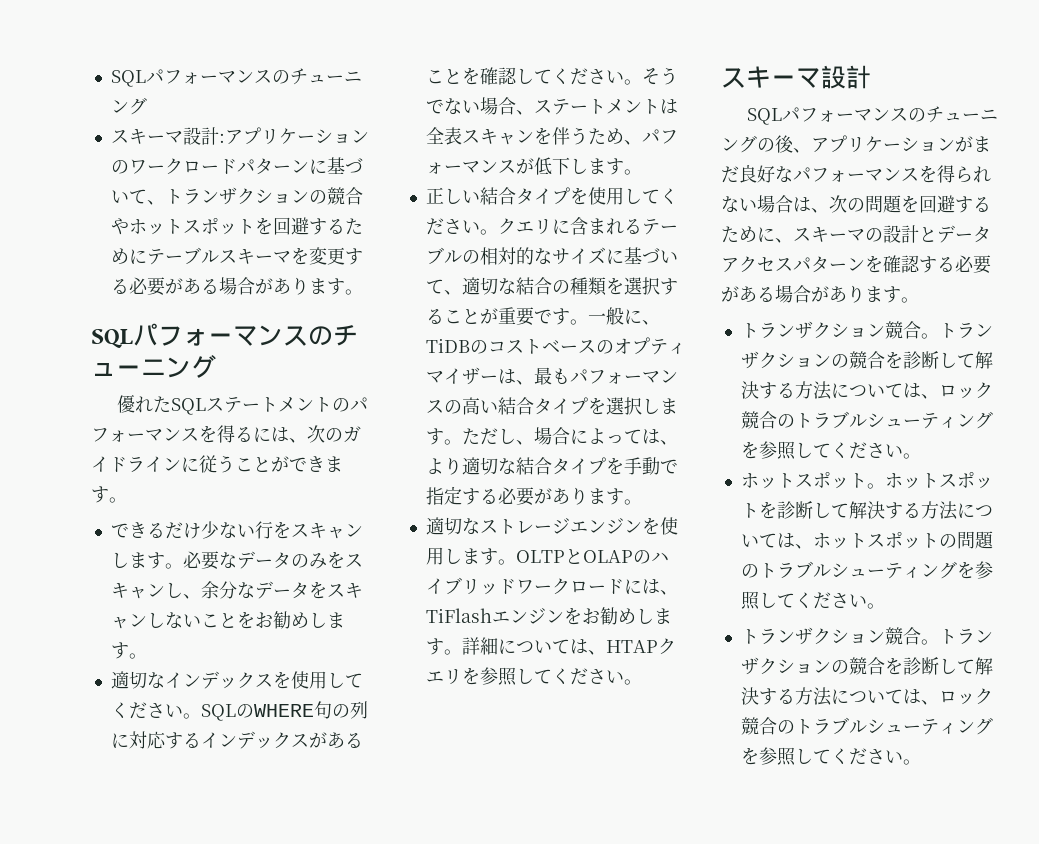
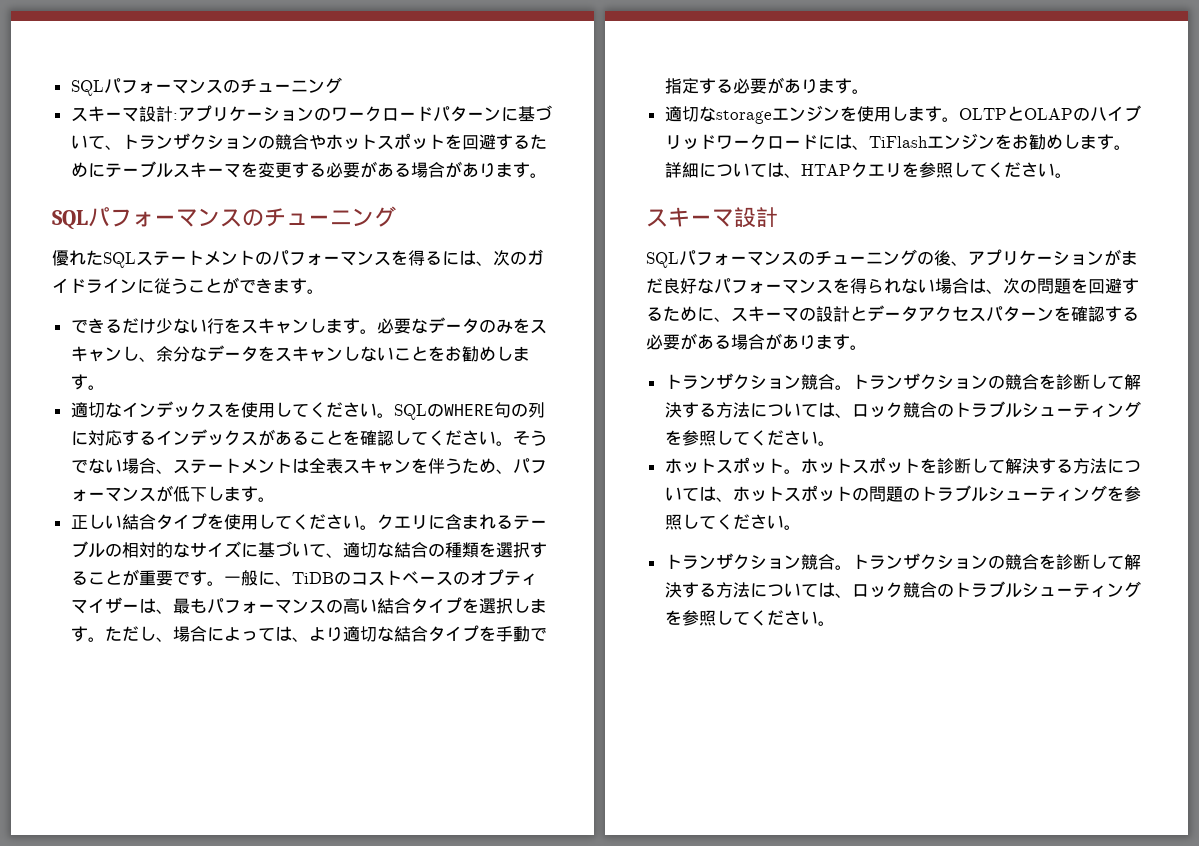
- 適切なストレージエンジンを使用します。
+ 適切なstorageエンジンを使用します。

